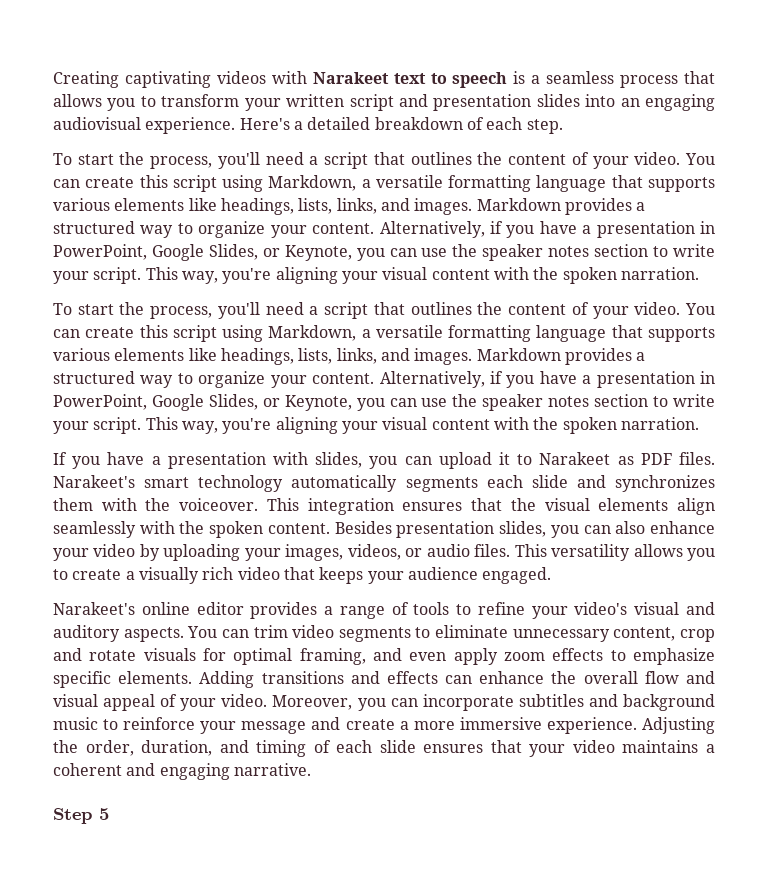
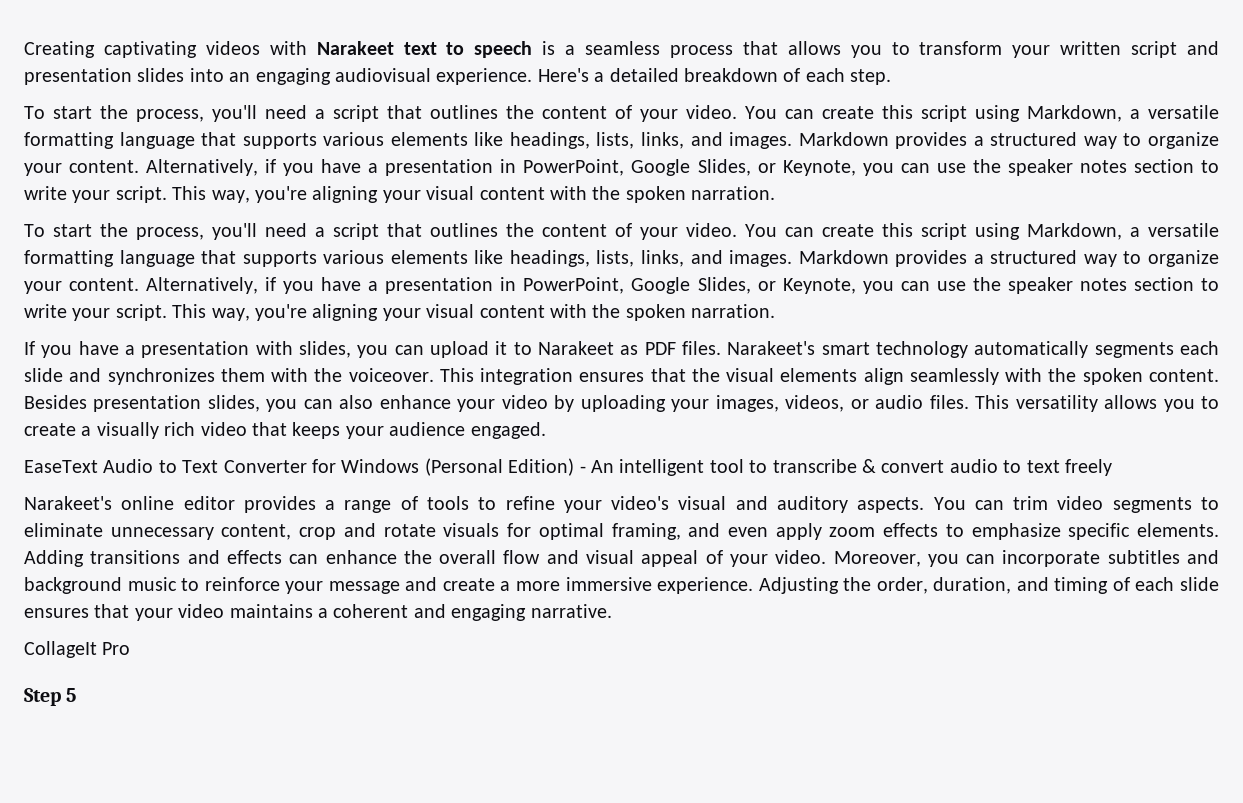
+ EaseText Audio to Text Converter for Windows (Personal Edition) - An intelligent tool to transcribe & convert audio to text freely
+ CollageIt Pro

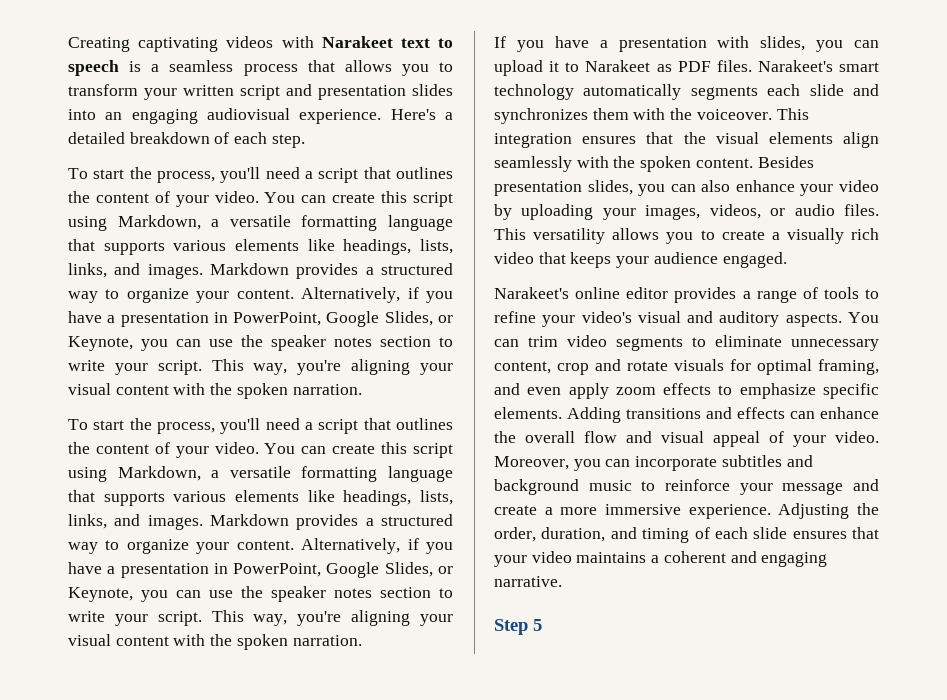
- EaseText Audio to Text Converter for Windows (Personal Edition) - An intelligent tool to transcribe & convert audio to text freely
- CollageIt Pro

